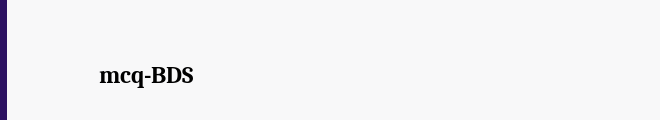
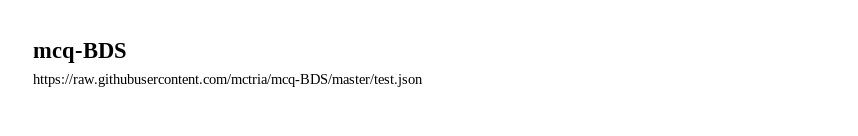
+ https://raw.githubusercontent.com/mctria/mcq-BDS/master/test.json

